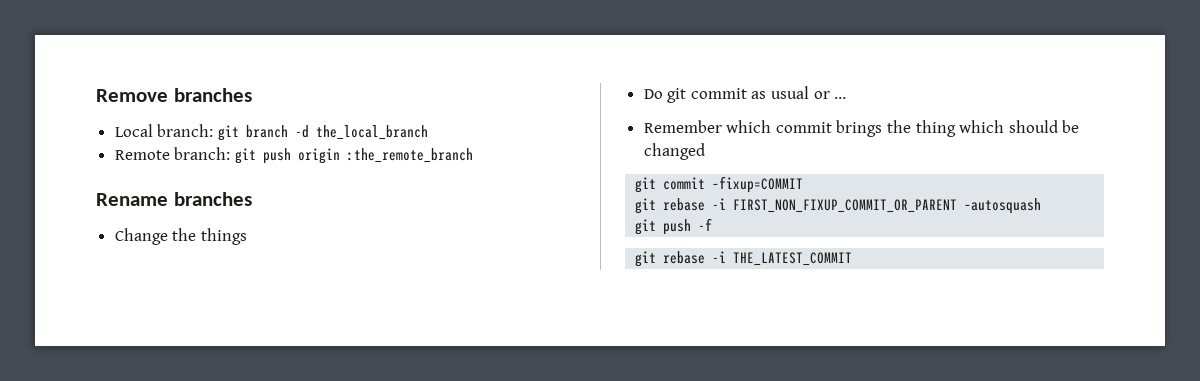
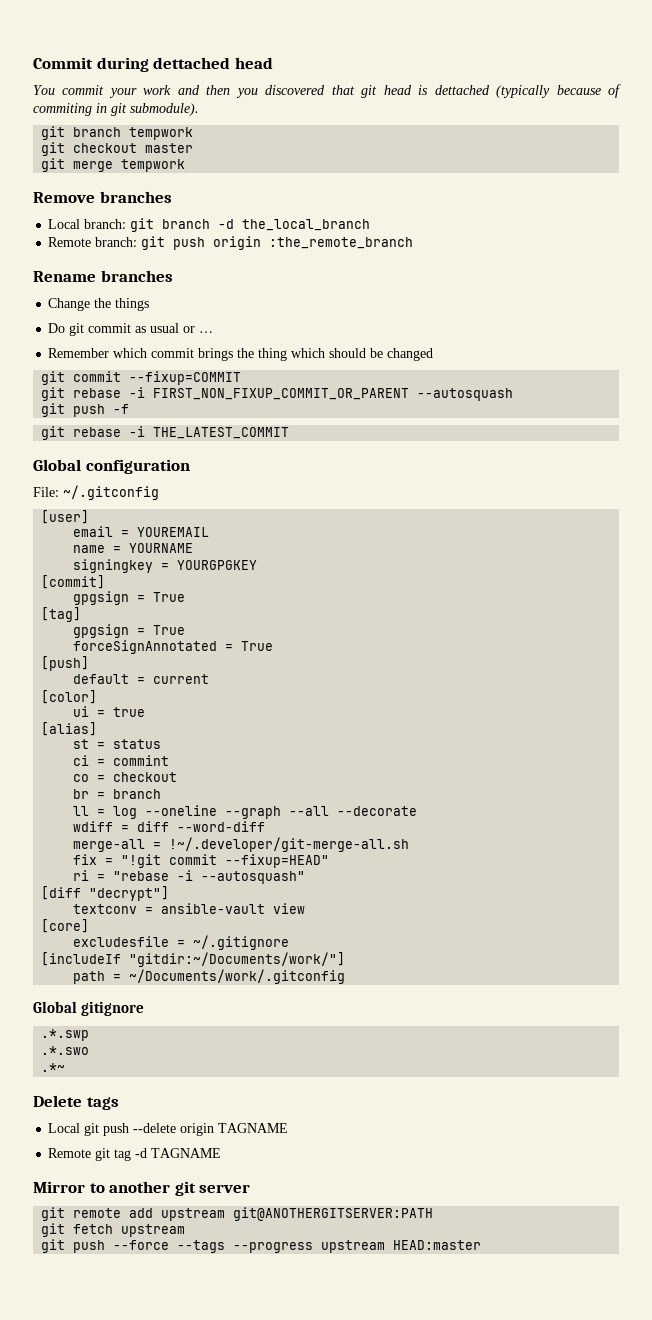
+ Commit during dettached head
+ You commit your work and then you discovered that git head is dettached (typically because of commiting in git submodule).
+ git branch tempwork
+ git checkout master
+ git merge tempwork
- git commit –fixup=COMMIT
+ git commit --fixup=COMMIT
- git rebase -i FIRST_NON_FIXUP_COMMIT_OR_PARENT –autosquash
+ git rebase -i FIRST_NON_FIXUP_COMMIT_OR_PARENT --autosquash
+ Global configuration
+ File: ~/.gitconfig
+ [user]
+ email = YOUREMAIL
+ name = YOURNAME
+ signingkey = YOURGPGKEY
+ [commit]
+ gpgsign = True
+ [tag]
+ gpgsign = True
+ forceSignAnnotated = True
+ [push]
+ default = current
+ [color]
+ ui = true
+ [alias]
+ st = status
+ ci = commint
+ co = checkout
+ br = branch
+ ll = log --oneline --graph --all --decorate
+ wdiff = diff --word-diff
+ merge-all = !~/.developer/git-merge-all.sh
+ fix = "!git commit --fixup=HEAD"
+ ri = "rebase -i --autosquash"
+ [diff "decrypt"]
+ textconv = ansible-vault view
+ [core]
+ excludesfile = ~/.gitignore
+ [includeIf "gitdir:~/Documents/work/"]
+ path = ~/Documents/work/.gitconfig
+ Global gitignore
+ .*.swp
+ .*.swo
+ .*~
+ Delete tags
+ Local git push --delete origin TAGNAME
+ Remote git tag -d TAGNAME
+ Mirror to another git server
+ git remote add upstream git@ANOTHERGITSERVER:PATH
+ git fetch upstream
+ git push --force --tags --progress upstream HEAD:master

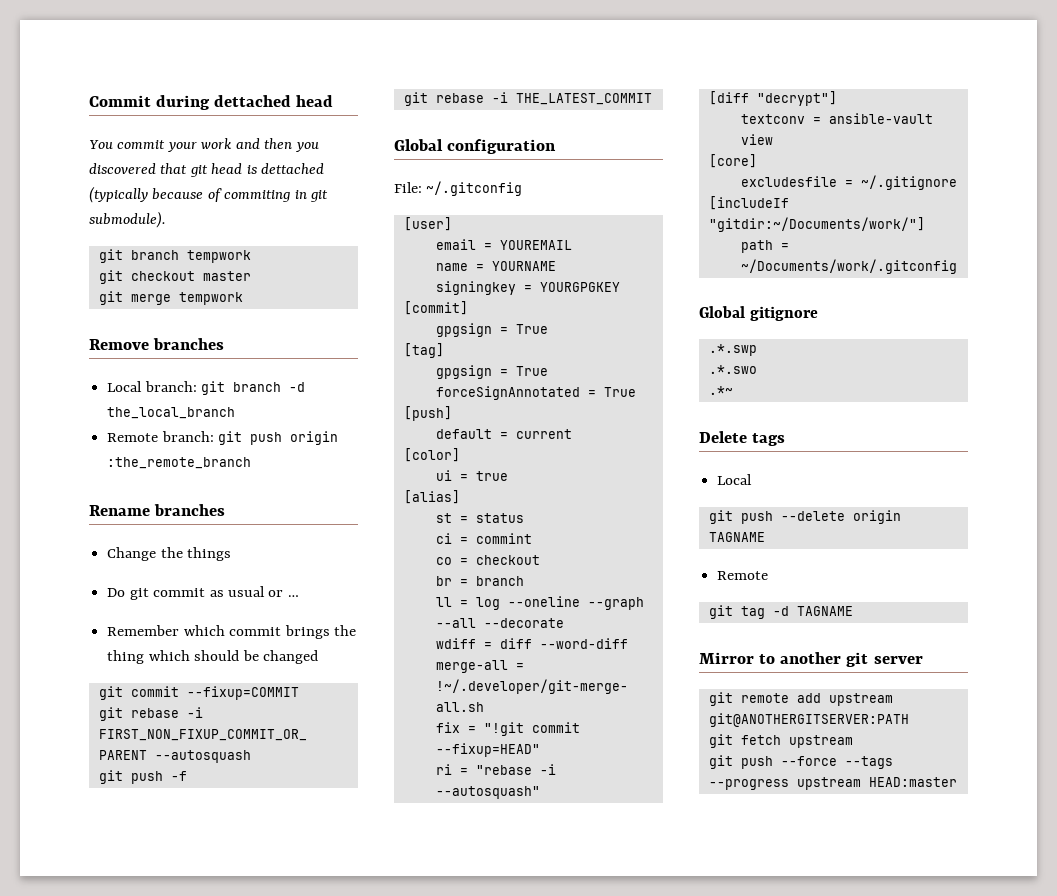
  Delete tags
- Local git push --delete origin TAGNAME
- Remote git tag -d TAGNAME
+ Local
+ git push --delete origin TAGNAME
+ Remote
+ git tag -d TAGNAME

